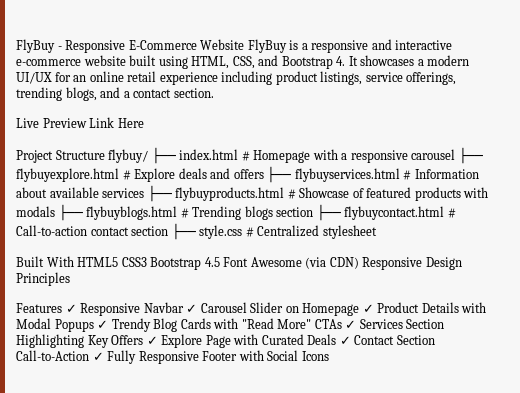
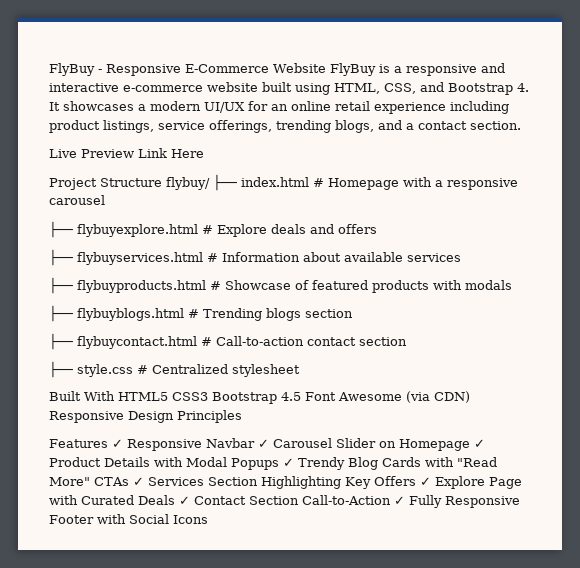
- Project Structure flybuy/ ├── index.html # Homepage with a responsive carousel ├── flybuyexplore.html # Explore deals and offers ├── flybuyservices.html # Information about available services ├── flybuyproducts.html # Showcase of featured products with modals ├── flybuyblogs.html # Trending blogs section ├── flybuycontact.html # Call-to-action contact section ├── style.css # Centralized stylesheet
+ Project Structure flybuy/ ├── index.html # Homepage with a responsive carousel
+ ├── flybuyexplore.html # Explore deals and offers
+ ├── flybuyservices.html # Information about available services
+ ├── flybuyproducts.html # Showcase of featured products with modals
+ ├── flybuyblogs.html # Trending blogs section
+ ├── flybuycontact.html # Call-to-action contact section
+ ├── style.css # Centralized stylesheet

